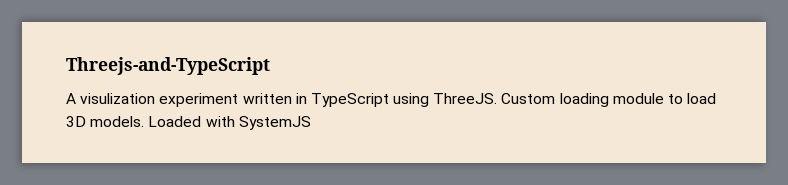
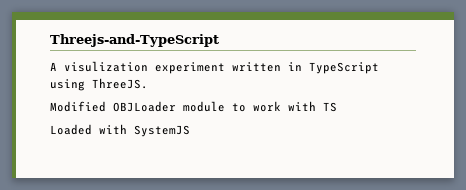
- A visulization experiment written in TypeScript using ThreeJS. Custom loading module to load 3D models. Loaded with SystemJS
+ A visulization experiment written in TypeScript using ThreeJS.
+ Modified OBJLoader module to work with TS
+ Loaded with SystemJS

